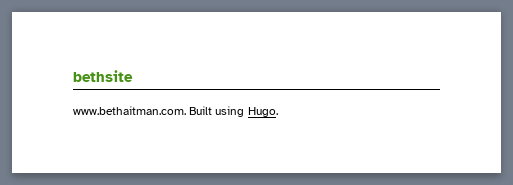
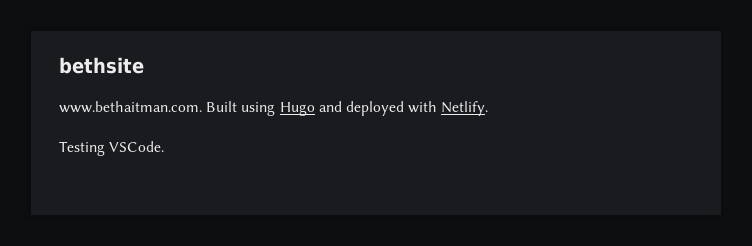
- www.bethaitman.com. Built using Hugo.
+ www.bethaitman.com. Built using Hugo and deployed with Netlify.
+ Testing VSCode.

